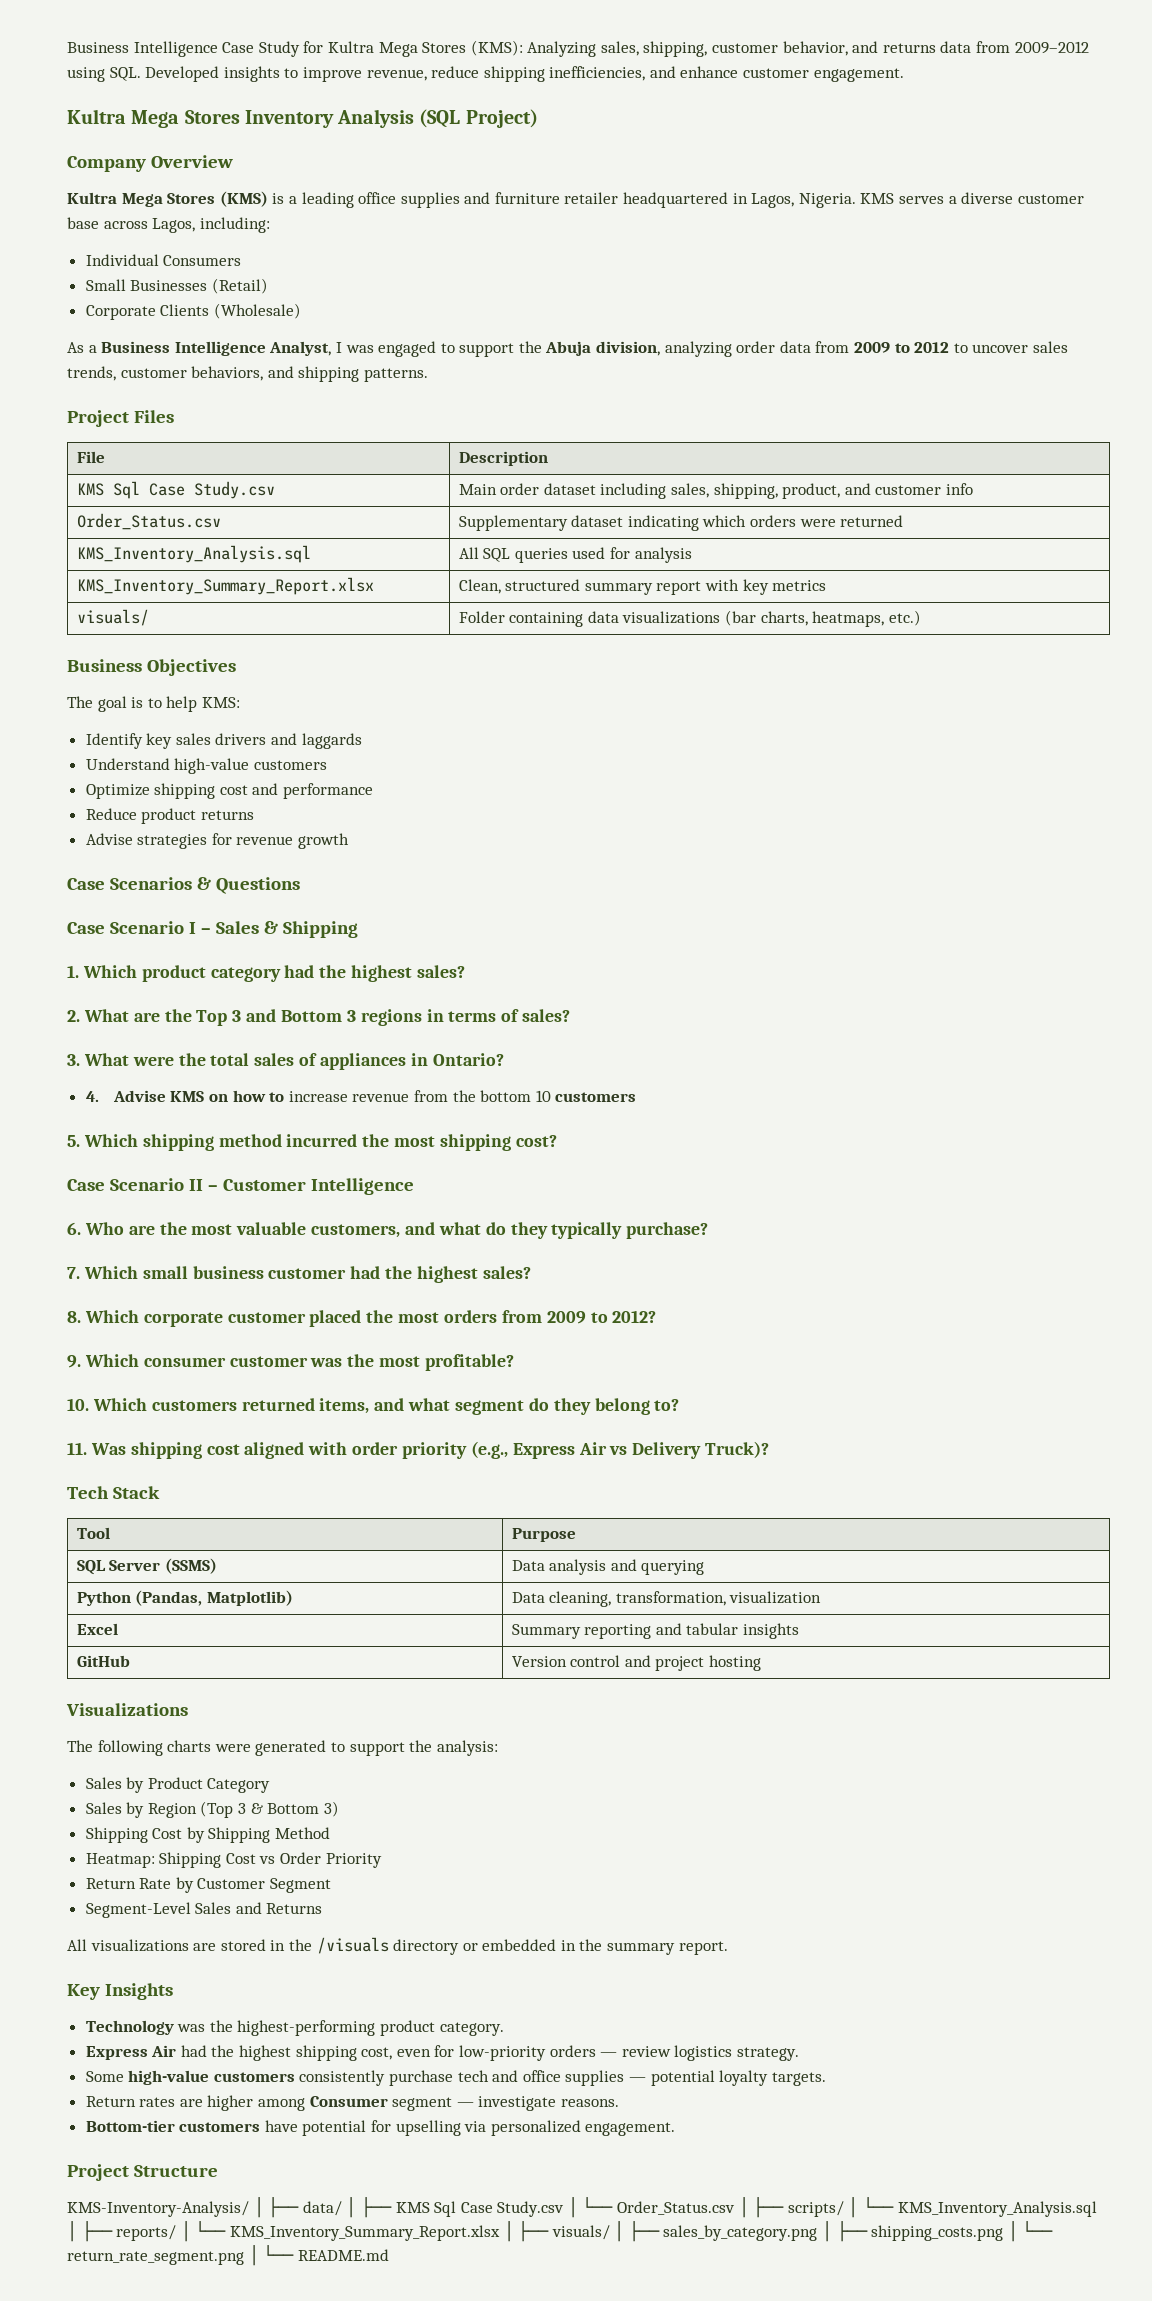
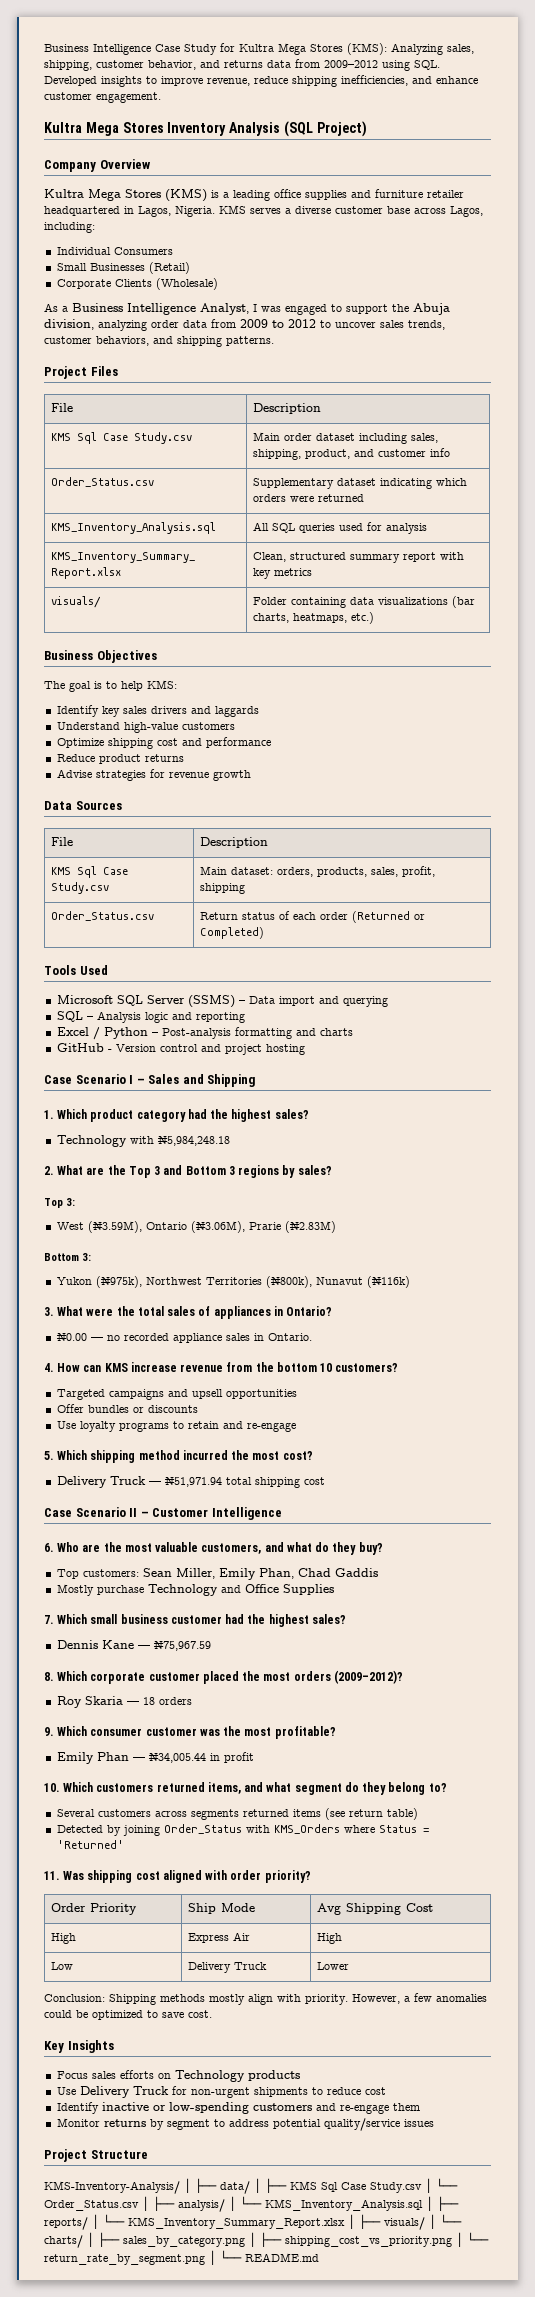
- Case Scenarios & Questions
+ Data Sources
+ File | Description
+ KMS Sql Case Study.csv | Main dataset: orders, products, sales, profit, shipping
+ Order_Status.csv | Return status of each order (Returned or Completed)
+ Tools Used
+ Microsoft SQL Server (SSMS) – Data import and querying
+ SQL – Analysis logic and reporting
+ Excel / Python – Post-analysis formatting and charts
+ GitHub - Version control and project hosting
- Case Scenario I – Sales & Shipping
+ Case Scenario I – Sales and Shipping
+ Technology with ₦5,984,248.18
- 2. What are the Top 3 and Bottom 3 regions in terms of sales?
+ 2. What are the Top 3 and Bottom 3 regions by sales?
+ Top 3:
+ West (₦3.59M), Ontario (₦3.06M), Prarie (₦2.83M)
+ Bottom 3:
+ Yukon (₦975k), Northwest Territories (₦800k), Nunavut (₦116k)
- 4. Advise KMS on how to increase revenue from the bottom 10 customers
+ ₦0.00 — no recorded appliance sales in Ontario.
+ 4. How can KMS increase revenue from the bottom 10 customers?
+ Targeted campaigns and upsell opportunities
+ Offer bundles or discounts
+ Use loyalty programs to retain and re-engage
- 5. Which shipping method incurred the most shipping cost?
+ 5. Which shipping method incurred the most cost?
+ Delivery Truck — ₦51,971.94 total shipping cost
- 6. Who are the most valuable customers, and what do they typically purchase?
+ 6. Who are the most valuable customers, and what do they buy?
+ Top customers: Sean Miller, Emily Phan, Chad Gaddis
+ Mostly purchase Technology and Office Supplies
+ Dennis Kane — ₦75,967.59
- 8. Which corporate customer placed the most orders from 2009 to 2012?
+ 8. Which corporate customer placed the most orders (2009–2012)?
+ Roy Skaria — 18 orders
+ Emily Phan — ₦34,005.44 in profit
+ Several customers across segments returned items (see return table)
+ Detected by joining Order_Status with KMS_Orders where Status = 'Returned'
- 11. Was shipping cost aligned with order priority (e.g., Express Air vs Delivery Truck)?
- Tech Stack
- Tool | Purpose
- SQL Server (SSMS) | Data analysis and querying
- Python (Pandas, Matplotlib) | Data cleaning, transformation, visualization
- Excel | Summary reporting and tabular insights
- GitHub | Version control and project hosting
- Visualizations
- The following charts were generated to support the analysis:
- Sales by Product Category
- Sales by Region (Top 3 & Bottom 3)
- Shipping Cost by Shipping Method
- Heatmap: Shipping Cost vs Order Priority
- Return Rate by Customer Segment
- Segment-Level Sales and Returns
- All visualizations are stored in the /visuals directory or embedded in the summary report.
+ 11. Was shipping cost aligned with order priority?
+ Order Priority | Ship Mode | Avg Shipping Cost
+ High | Express Air | High
+ Low | Delivery Truck | Lower
+ Conclusion: Shipping methods mostly align with priority. However, a few anomalies could be optimized to save cost.
  Key Insights
- Technology was the highest-performing product category.
- Express Air had the highest shipping cost, even for low-priority orders — review logistics strategy.
- Some high-value customers consistently purchase tech and office supplies — potential loyalty targets.
- Return rates are higher among Consumer segment — investigate reasons.
- Bottom-tier customers have potential for upselling via personalized engagement.
+ Focus sales efforts on Technology products
+ Use Delivery Truck for non-urgent shipments to reduce cost
+ Identify inactive or low-spending customers and re-engage them
+ Monitor returns by segment to address potential quality/service issues
- KMS-Inventory-Analysis/ │ ├── data/ │ ├── KMS Sql Case Study.csv │ └── Order_Status.csv │ ├── scripts/ │ └── KMS_Inventory_Analysis.sql │ ├── reports/ │ └── KMS_Inventory_Summary_Report.xlsx │ ├── visuals/ │ ├── sales_by_category.png │ ├── shipping_costs.png │ └── return_rate_segment.png │ └── README.md
+ KMS-Inventory-Analysis/ │ ├── data/ │ ├── KMS Sql Case Study.csv │ └── Order_Status.csv │ ├── analysis/ │ └── KMS_Inventory_Analysis.sql │ ├── reports/ │ └── KMS_Inventory_Summary_Report.xlsx │ ├── visuals/ │ └── charts/ │ ├── sales_by_category.png │ ├── shipping_cost_vs_priority.png │ └── return_rate_by_segment.png │ └── README.md

